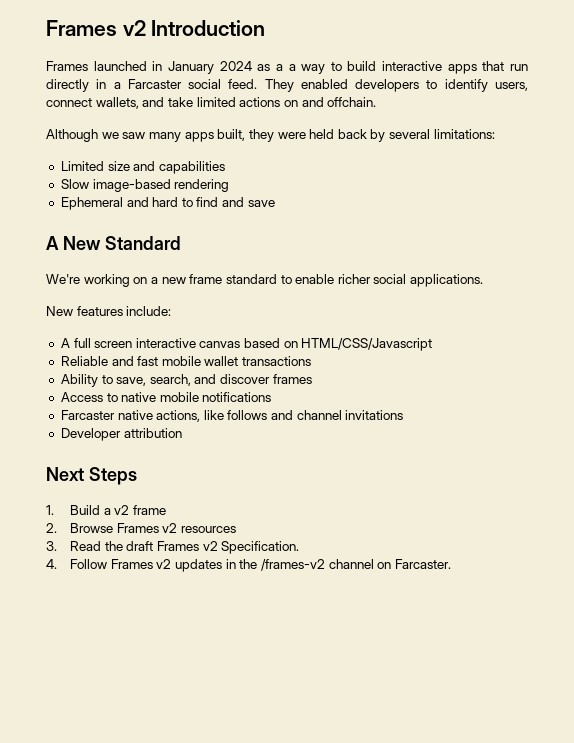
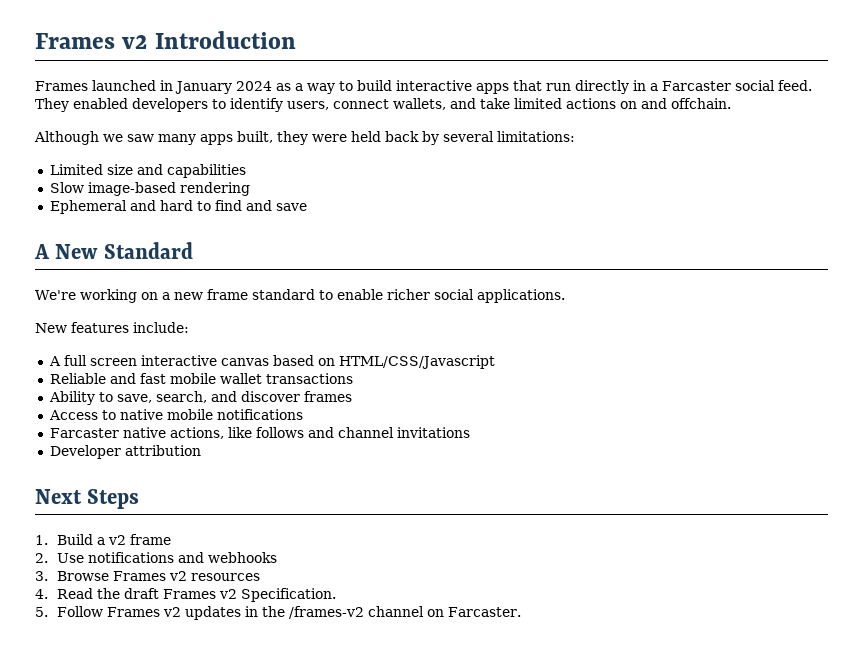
- Frames launched in January 2024 as a a way to build interactive apps that run directly in a Farcaster social feed.
+ Frames launched in January 2024 as a way to build interactive apps that run directly in a Farcaster social feed.
- 2. Browse Frames v2 resources
+ 2. Use notifications and webhooks
+ 3. Browse Frames v2 resources
- 3. Read the draft Frames v2 Specification.
+ 4. Read the draft Frames v2 Specification.
- 4. Follow Frames v2 updates in the /frames-v2 channel on Farcaster.
+ 5. Follow Frames v2 updates in the /frames-v2 channel on Farcaster.

